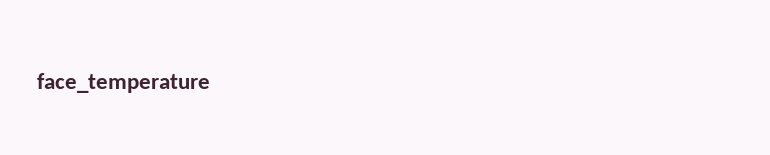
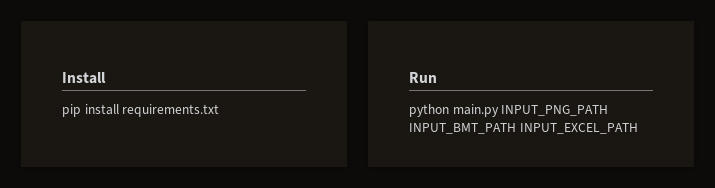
- face_temperature
+ Install
+ pip install requirements.txt
+ Run
+ python main.py INPUT_PNG_PATH INPUT_BMT_PATH INPUT_EXCEL_PATH

